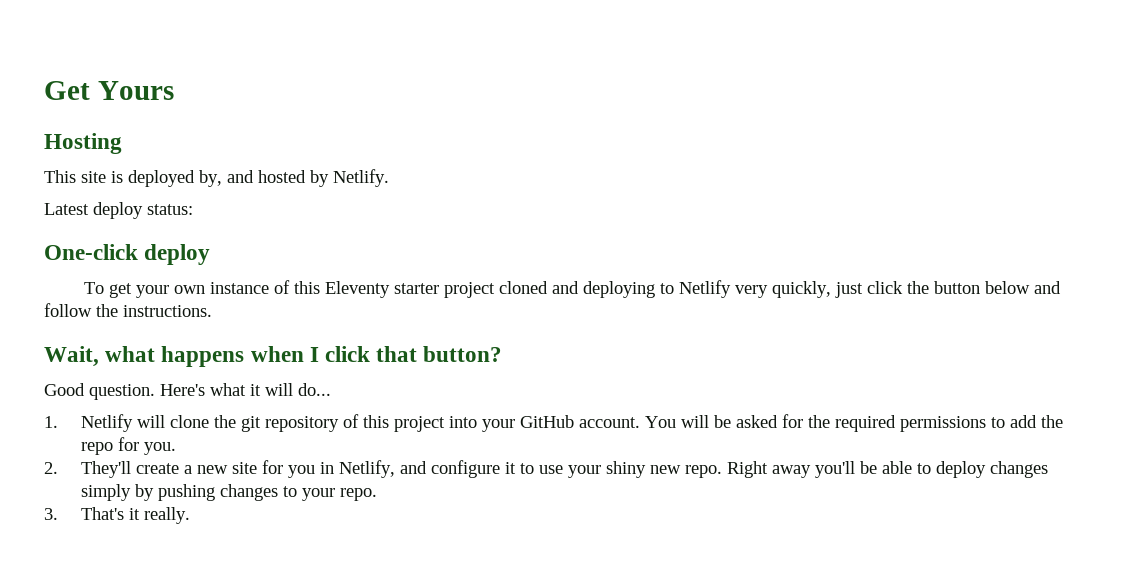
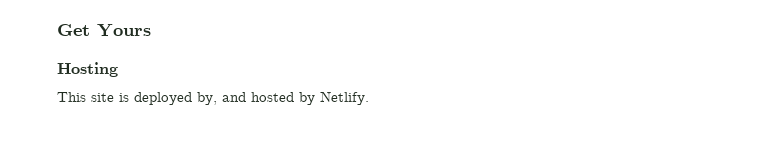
- Latest deploy status:
- One-click deploy
- To get your own instance of this Eleventy starter project cloned and deploying to Netlify very quickly, just click the button below and follow the instructions.
- Wait, what happens when I click that button?
- Good question. Here's what it will do...
- 1. Netlify will clone the git repository of this project into your GitHub account. You will be asked for the required permissions to add the repo for you.
- 2. They'll create a new site for you in Netlify, and configure it to use your shiny new repo. Right away you'll be able to deploy changes simply by pushing changes to your repo.
- 3. That's it really.

